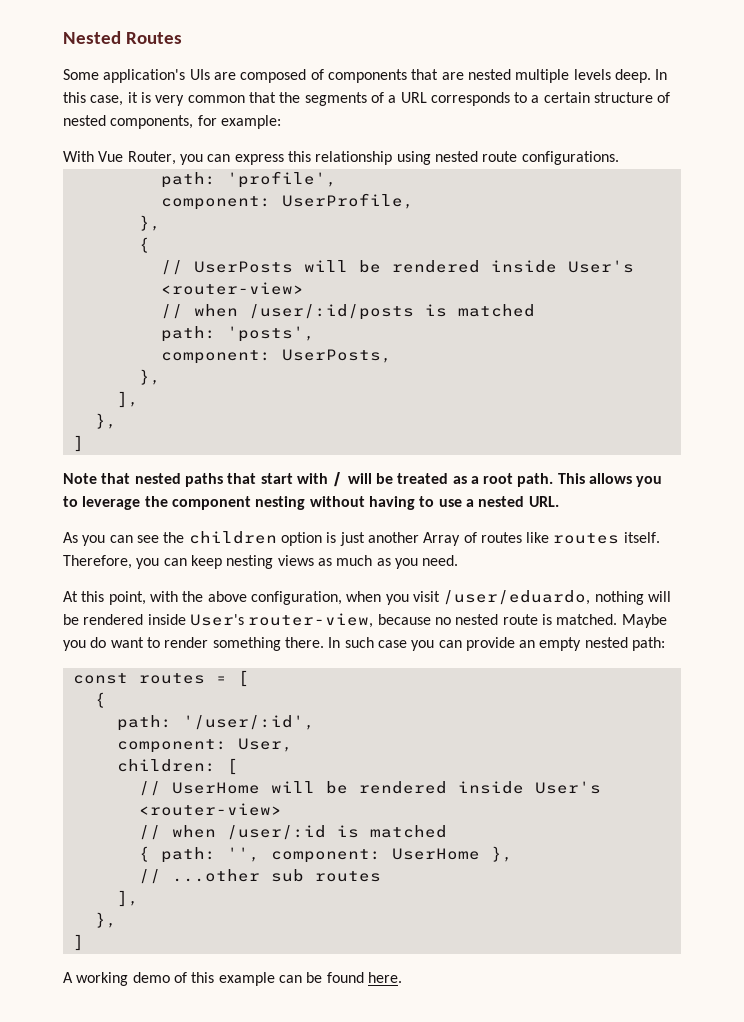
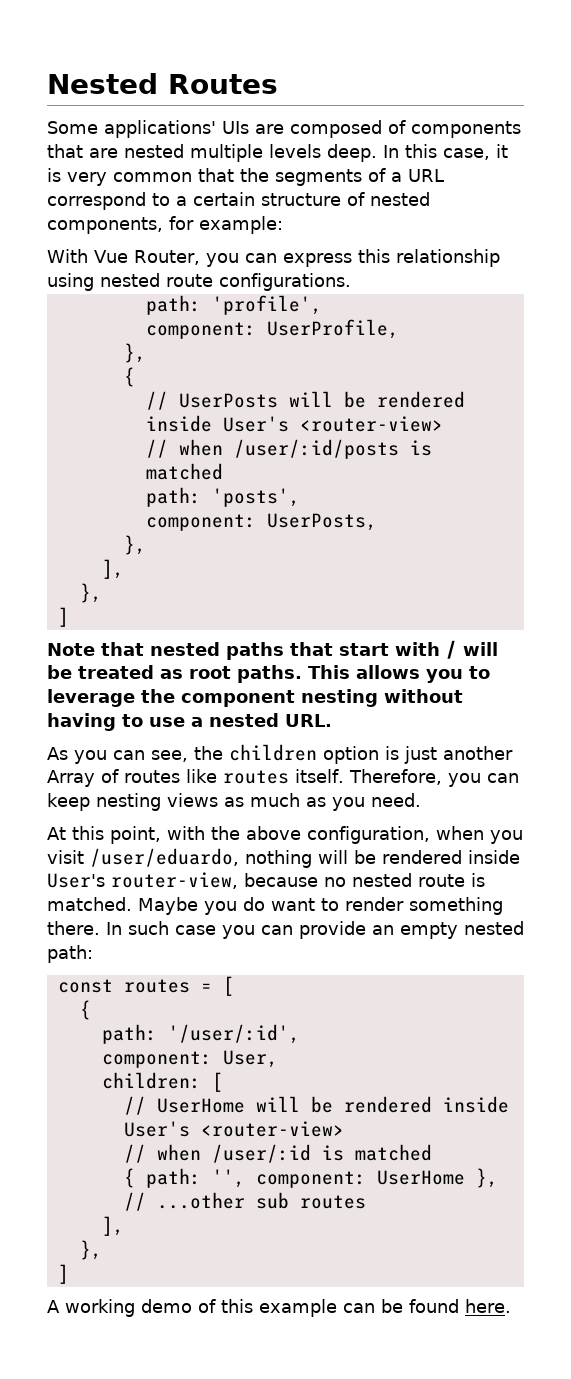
- Some application's UIs are composed of components that are nested multiple levels deep.
+ Some applications' UIs are composed of components that are nested multiple levels deep.
- In this case, it is very common that the segments of a URL corresponds to a certain structure of nested components, for example:
+ In this case, it is very common that the segments of a URL correspond to a certain structure of nested components, for example:
- Note that nested paths that start with / will be treated as a root path.
+ Note that nested paths that start with / will be treated as root paths.
- As you can see the children option is just another Array of routes like routes itself.
+ As you can see, the children option is just another Array of routes like routes itself.

